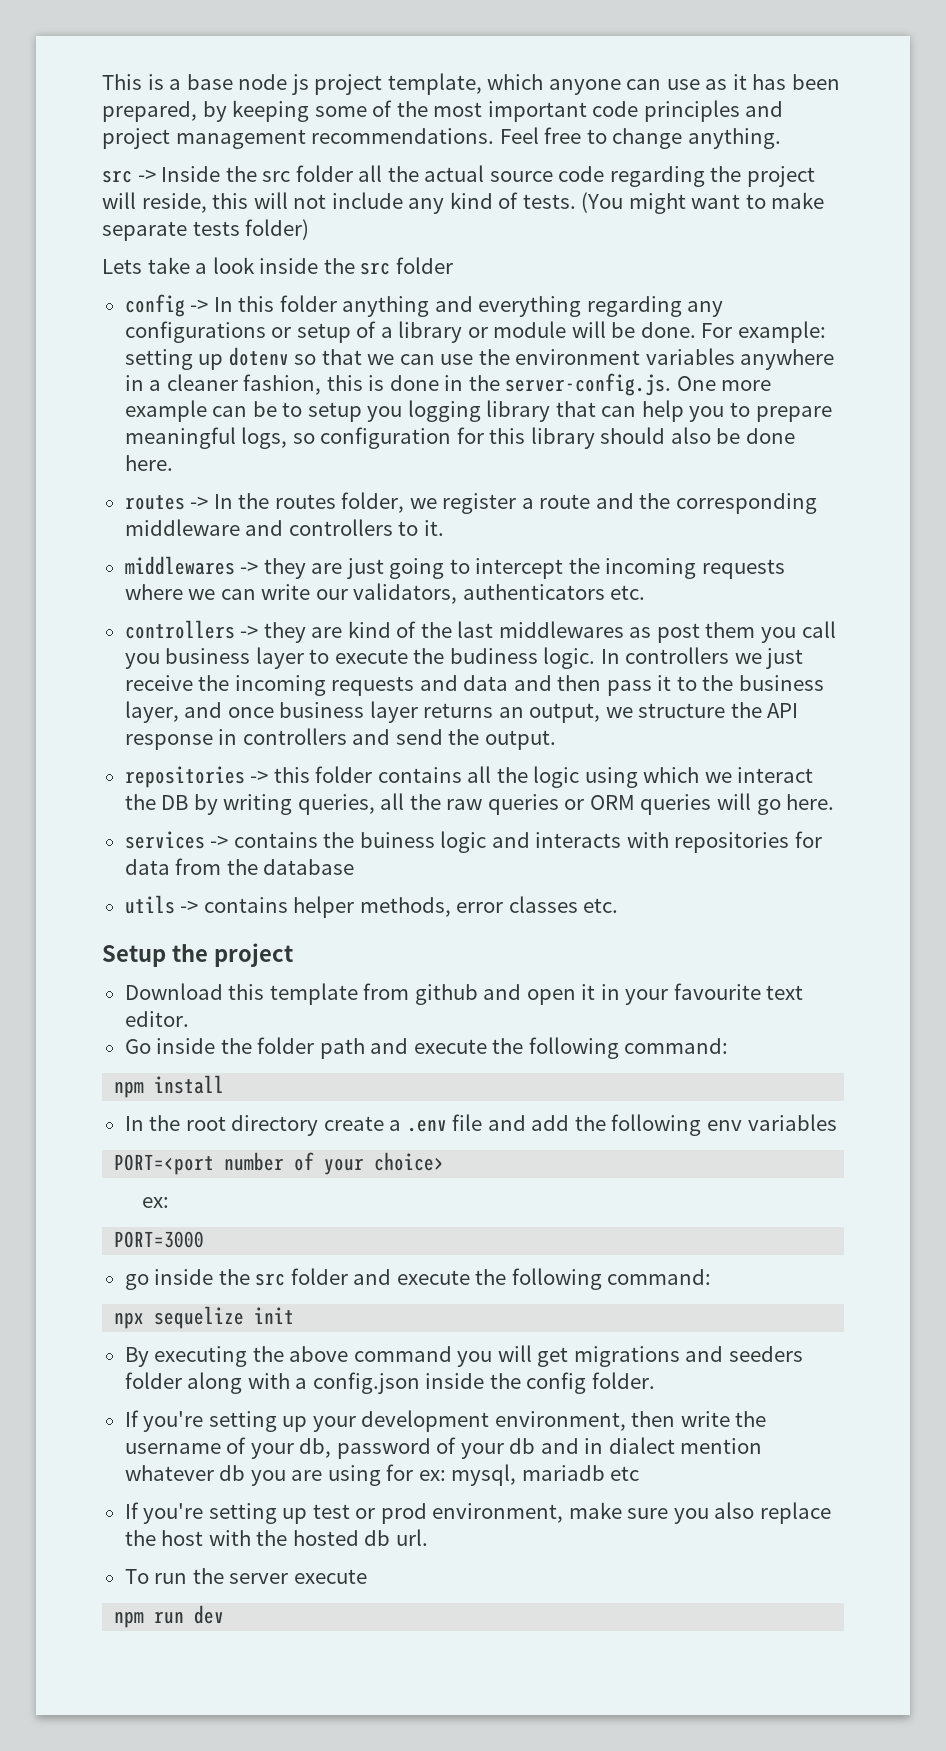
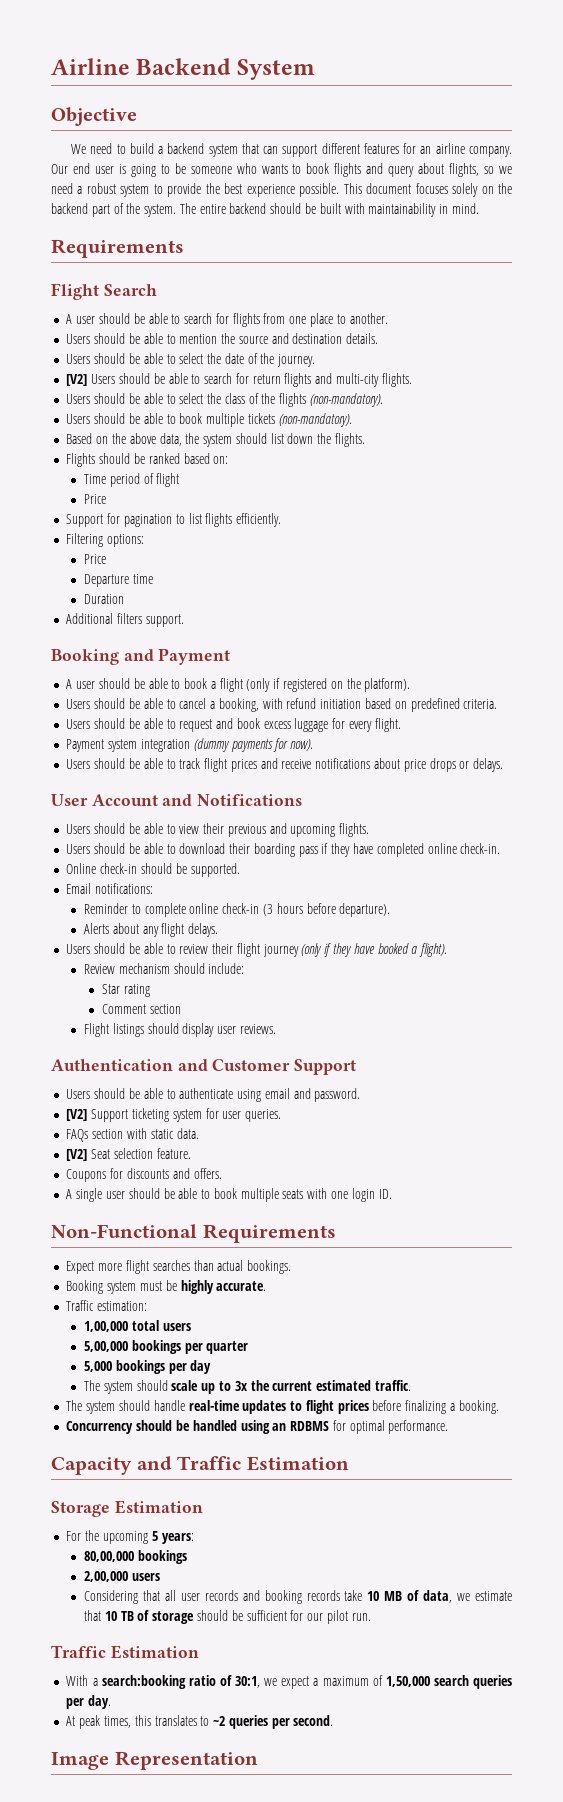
- This is a base node js project template, which anyone can use as it has been prepared, by keeping some of the most important code principles and project management recommendations. Feel free to change anything.
- src -> Inside the src folder all the actual source code regarding the project will reside, this will not include any kind of tests. (You might want to make separate tests folder)
- Lets take a look inside the src folder
- config -> In this folder anything and everything regarding any configurations or setup of a library or module will be done. For example: setting up dotenv so that we can use the environment variables anywhere in a cleaner fashion, this is done in the server-config.js. One more example can be to setup you logging library that can help you to prepare meaningful logs, so configuration for this library should also be done here.
- routes -> In the routes folder, we register a route and the corresponding middleware and controllers to it.
- middlewares -> they are just going to intercept the incoming requests where we can write our validators, authenticators etc.
- controllers -> they are kind of the last middlewares as post them you call you business layer to execute the budiness logic. In controllers we just receive the incoming requests and data and then pass it to the business layer, and once business layer returns an output, we structure the API response in controllers and send the output.
- repositories -> this folder contains all the logic using which we interact the DB by writing queries, all the raw queries or ORM queries will go here.
- services -> contains the buiness logic and interacts with repositories for data from the database
- utils -> contains helper methods, error classes etc.
- Setup the project
- Download this template from github and open it in your favourite text editor.
- Go inside the folder path and execute the following command:
- npm install
- In the root directory create a .env file and add the following env variables
- PORT=<port number of your choice>
- ex:
- PORT=3000
- go inside the src folder and execute the following command:
- npx sequelize init
- By executing the above command you will get migrations and seeders folder along with a config.json inside the config folder.
- If you're setting up your development environment, then write the username of your db, password of your db and in dialect mention whatever db you are using for ex: mysql, mariadb etc
- If you're setting up test or prod environment, make sure you also replace the host with the hosted db url.
- To run the server execute
- npm run dev
+ Airline Backend System
+ Objective
+ We need to build a backend system that can support different features for an airline company. Our end user is going to be someone who wants to book flights and query about flights, so we need a robust system to provide the best experience possible. This document focuses solely on the backend part of the system. The entire backend should be built with maintainability in mind.
+ Requirements
+ Flight Search
+ A user should be able to search for flights from one place to another.
+ Users should be able to mention the source and destination details.
+ Users should be able to select the date of the journey.
+ [V2] Users should be able to search for return flights and multi-city flights.
+ Users should be able to select the class of the flights (non-mandatory).
+ Users should be able to book multiple tickets (non-mandatory).
+ Based on the above data, the system should list down the flights.
+ Flights should be ranked based on:
+ Time period of flight
+ Price
+ Support for pagination to list flights efficiently.
+ Filtering options:
+ Price
+ Departure time
+ Duration
+ Additional filters support.
+ Booking and Payment
+ A user should be able to book a flight (only if registered on the platform).
+ Users should be able to cancel a booking, with refund initiation based on predefined criteria.
+ Users should be able to request and book excess luggage for every flight.
+ Payment system integration (dummy payments for now).
+ Users should be able to track flight prices and receive notifications about price drops or delays.
+ User Account and Notifications
+ Users should be able to view their previous and upcoming flights.
+ Users should be able to download their boarding pass if they have completed online check-in.
+ Online check-in should be supported.
+ Email notifications:
+ Reminder to complete online check-in (3 hours before departure).
+ Alerts about any flight delays.
+ Users should be able to review their flight journey (only if they have booked a flight).
+ Review mechanism should include:
+ Star rating
+ Comment section
+ Flight listings should display user reviews.
+ Authentication and Customer Support
+ Users should be able to authenticate using email and password.
+ [V2] Support ticketing system for user queries.
+ FAQs section with static data.
+ [V2] Seat selection feature.
+ Coupons for discounts and offers.
+ A single user should be able to book multiple seats with one login ID.
+ Non-Functional Requirements
+ Expect more flight searches than actual bookings.
+ Booking system must be highly accurate.
+ Traffic estimation:
+ 1,00,000 total users
+ 5,00,000 bookings per quarter
+ 5,000 bookings per day
+ The system should scale up to 3x the current estimated traffic.
+ The system should handle real-time updates to flight prices before finalizing a booking.
+ Concurrency should be handled using an RDBMS for optimal performance.
+ Capacity and Traffic Estimation
+ Storage Estimation
+ For the upcoming 5 years:
+ 80,00,000 bookings
+ 2,00,000 users
+ Considering that all user records and booking records take 10 MB of data, we estimate that 10 TB of storage should be sufficient for our pilot run.
+ Traffic Estimation
+ With a search:booking ratio of 30:1, we expect a maximum of 1,50,000 search queries per day.
+ At peak times, this translates to ~2 queries per second.
+ Image Representation

